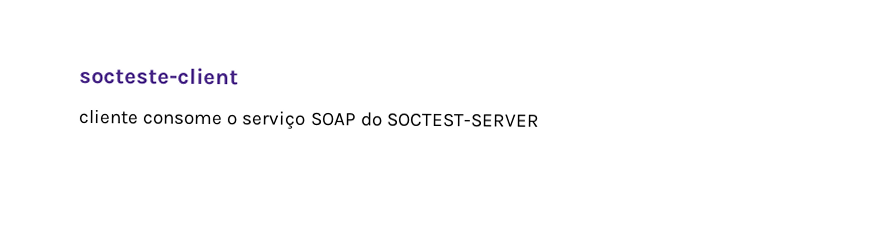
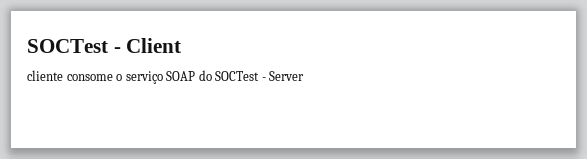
- socteste-client
+ SOCTest - Client
- cliente consome o serviço SOAP do SOCTEST-SERVER
+ cliente consome o serviço SOAP do SOCTest - Server

